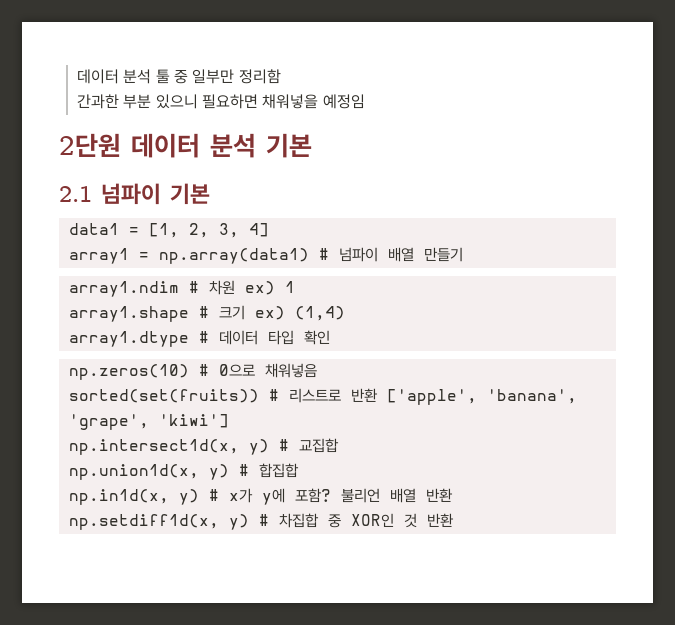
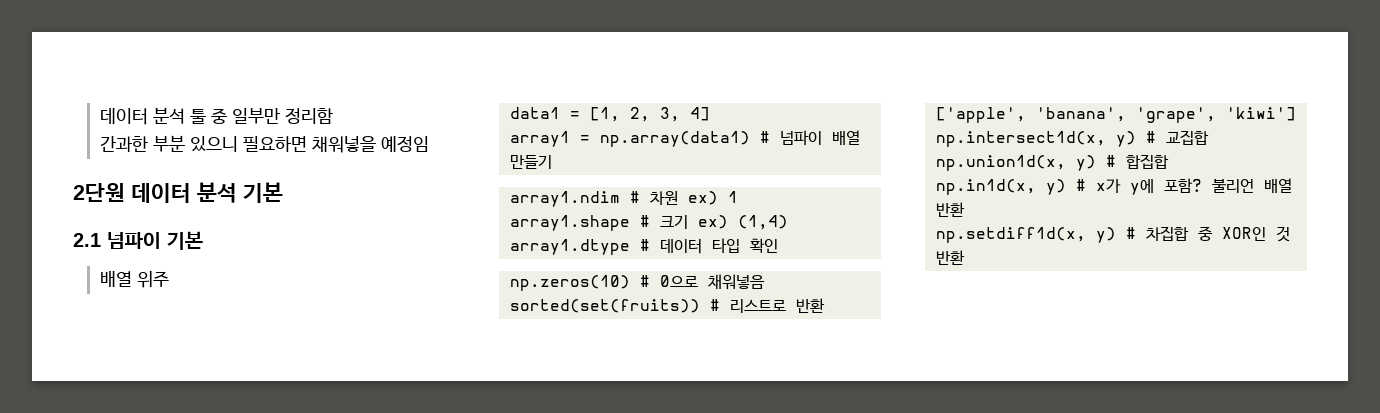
+ 배열 위주

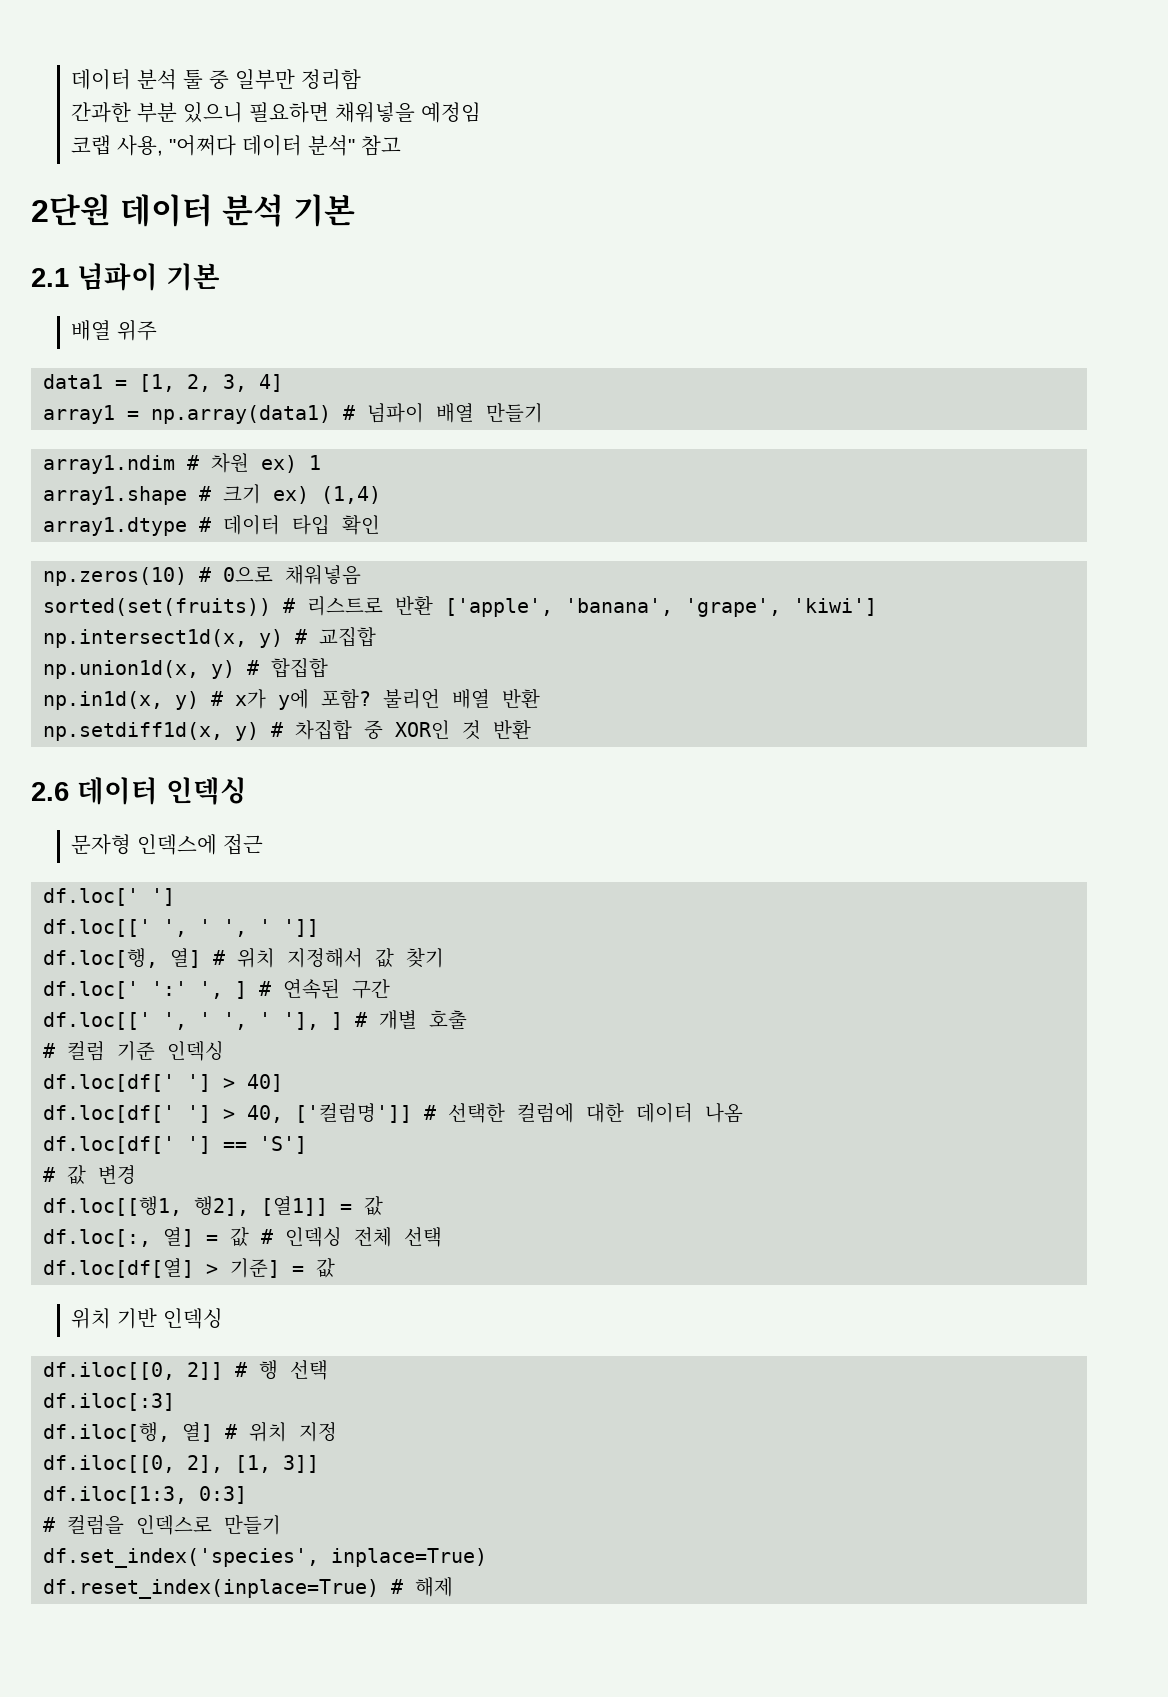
+ 코랩 사용, "어쩌다 데이터 분석" 참고
+ 2.6 데이터 인덱싱
+ 문자형 인덱스에 접근
+ df.loc[' ']
+ df.loc[[' ', ' ', ' ']]
+ df.loc[행, 열] # 위치 지정해서 값 찾기
+ df.loc[' ':' ', ] # 연속된 구간
+ df.loc[[' ', ' ', ' '], ] # 개별 호출
+ # 컬럼 기준 인덱싱
+ df.loc[df[' '] > 40]
+ df.loc[df[' '] > 40, ['컬럼명']] # 선택한 컬럼에 대한 데이터 나옴
+ df.loc[df[' '] == 'S']
+ # 값 변경
+ df.loc[[행1, 행2], [열1]] = 값
+ df.loc[:, 열] = 값 # 인덱싱 전체 선택
+ df.loc[df[열] > 기준] = 값
+ 위치 기반 인덱싱
+ df.iloc[[0, 2]] # 행 선택
+ df.iloc[:3]
+ df.iloc[행, 열] # 위치 지정
+ df.iloc[[0, 2], [1, 3]]
+ df.iloc[1:3, 0:3]
+ # 컬럼을 인덱스로 만들기
+ df.set_index('species', inplace=True)
+ df.reset_index(inplace=True) # 해제

